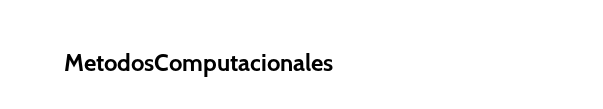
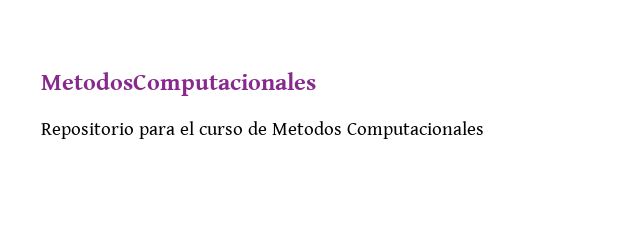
+ Repositorio para el curso de Metodos Computacionales

